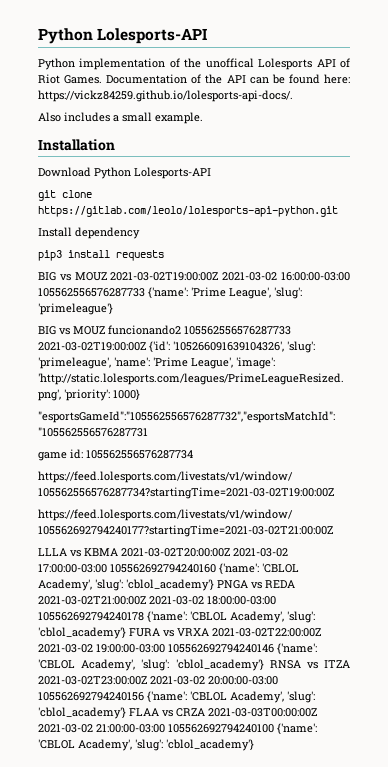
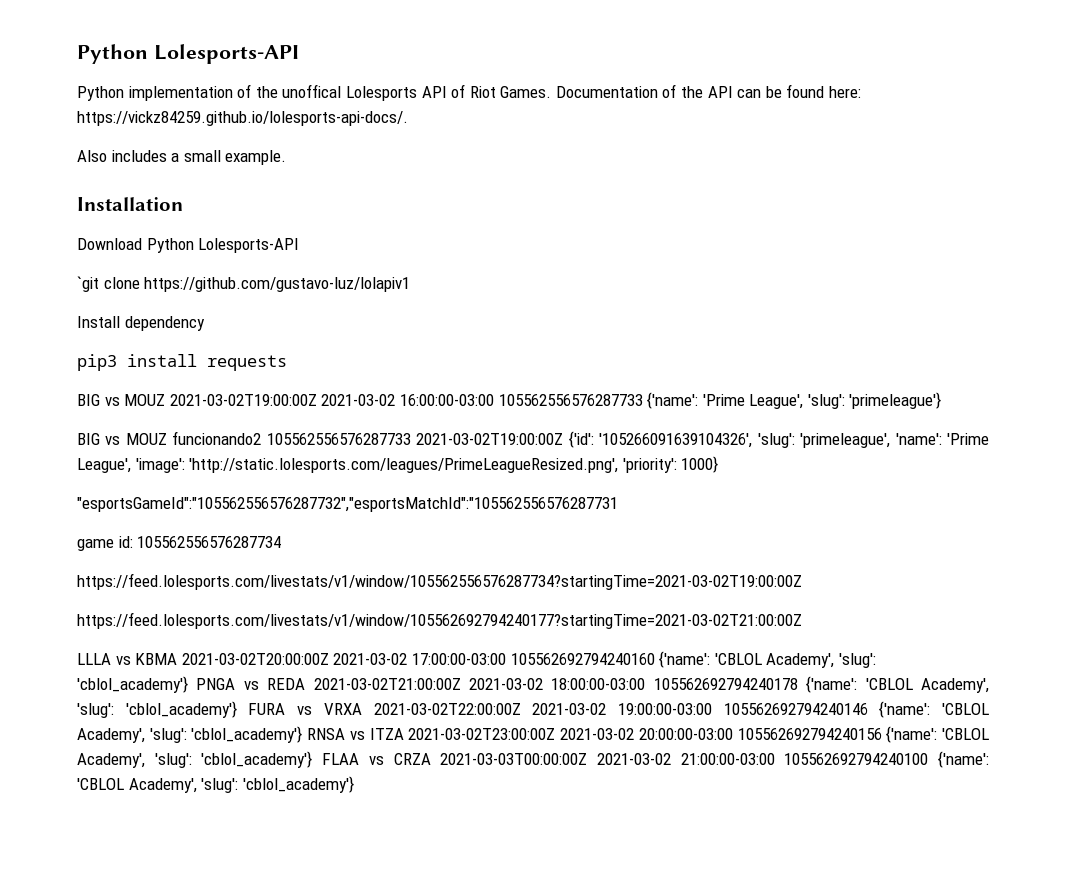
- git clone https://gitlab.com/leolo/lolesports-api-python.git
+ `git clone https://github.com/gustavo-luz/lolapiv1

